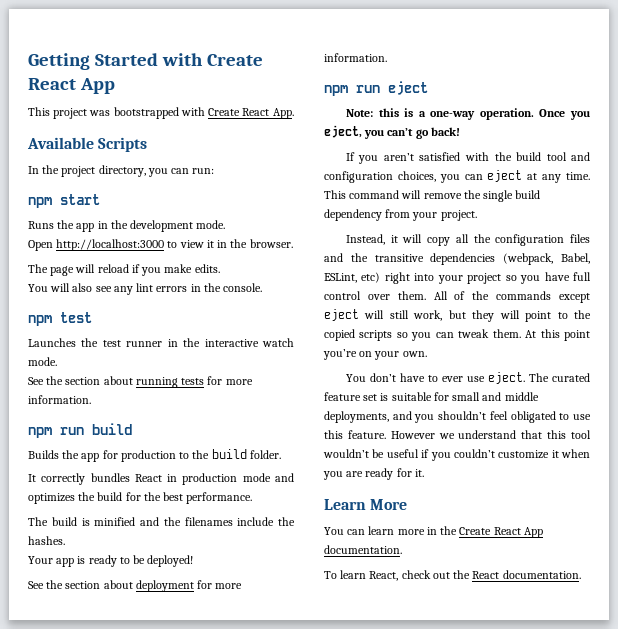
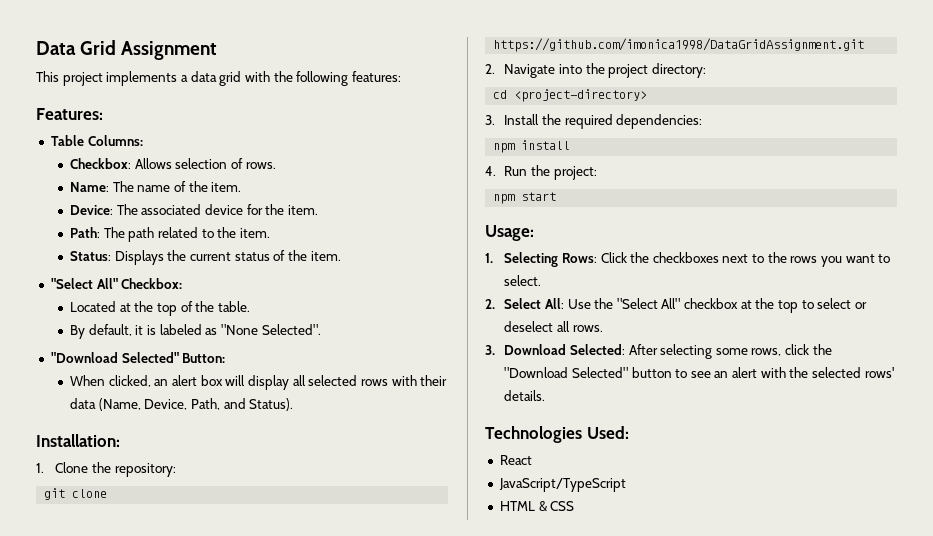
- Getting Started with Create React App
- This project was bootstrapped with Create React App.
- Available Scripts
- In the project directory, you can run:
+ Data Grid Assignment
+ This project implements a data grid with the following features:
+ Features:
+ Table Columns:
+ Checkbox: Allows selection of rows.
+ Name: The name of the item.
+ Device: The associated device for the item.
+ Path: The path related to the item.
+ Status: Displays the current status of the item.
+ "Select All" Checkbox:
+ Located at the top of the table.
+ By default, it is labeled as "None Selected".
+ "Download Selected" Button:
+ When clicked, an alert box will display all selected rows with their data (Name, Device, Path, and Status).
+ Installation:
+ 1. Clone the repository:
+ git clone https://github.com/imonica1998/DataGridAssignment.git
+ 2. Navigate into the project directory:
+ cd <project-directory>
+ 3. Install the required dependencies:
+ npm install
+ 4. Run the project:
  npm start
- Runs the app in the development mode.
- Open http://localhost:3000 to view it in the browser.
- The page will reload if you make edits.
- You will also see any lint errors in the console.
- npm test
- Launches the test runner in the interactive watch mode.
- See the section about running tests for more information.
- npm run build
- Builds the app for production to the build folder.
- It correctly bundles React in production mode and optimizes the build for the best performance.
- The build is minified and the filenames include the hashes.
- Your app is ready to be deployed!
- See the section about deployment for more information.
- npm run eject
- Note: this is a one-way operation. Once you eject, you can’t go back!
- If you aren’t satisfied with the build tool and configuration choices, you can eject at any time. This command will remove the single build dependency from your project.
- Instead, it will copy all the configuration files and the transitive dependencies (webpack, Babel, ESLint, etc) right into your project so you have full control over them. All of the commands except eject will still work, but they will point to the copied scripts so you can tweak them. At this point you’re on your own.
- You don’t have to ever use eject. The curated feature set is suitable for small and middle deployments, and you shouldn’t feel obligated to use this feature. However we understand that this tool wouldn’t be useful if you couldn’t customize it when you are ready for it.
- Learn More
- You can learn more in the Create React App documentation.
- To learn React, check out the React documentation.
+ Usage:
+ 1. Selecting Rows: Click the checkboxes next to the rows you want to select.
+ 2. Select All: Use the "Select All" checkbox at the top to select or deselect all rows.
+ 3. Download Selected: After selecting some rows, click the "Download Selected" button to see an alert with the selected rows' details.
+ Technologies Used:
+ React
+ JavaScript/TypeScript
+ HTML & CSS

